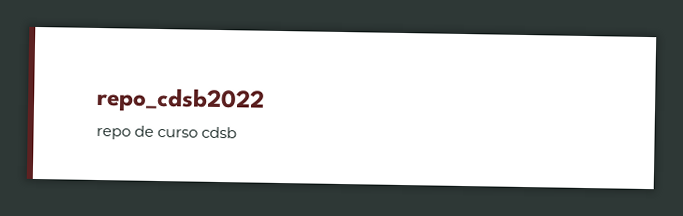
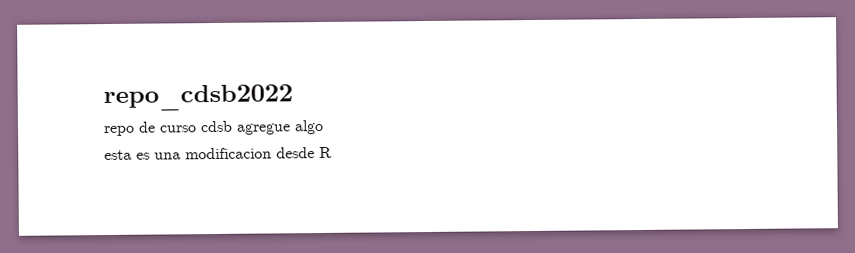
- repo de curso cdsb
+ repo de curso cdsb agregue algo
+ esta es una modificacion desde R

